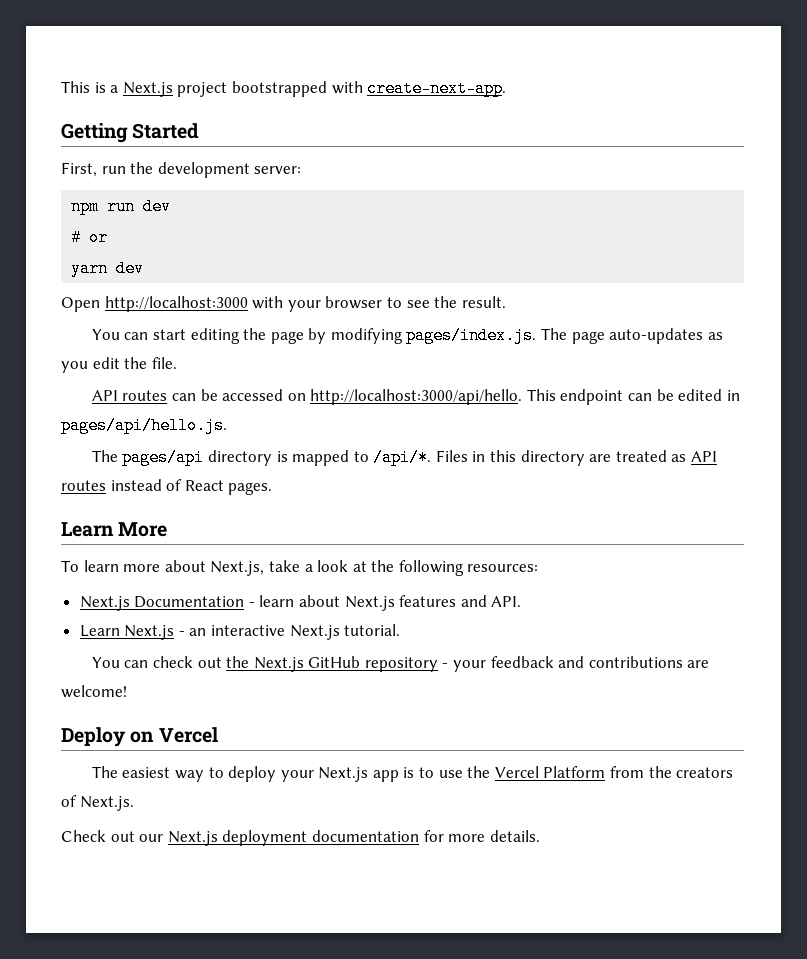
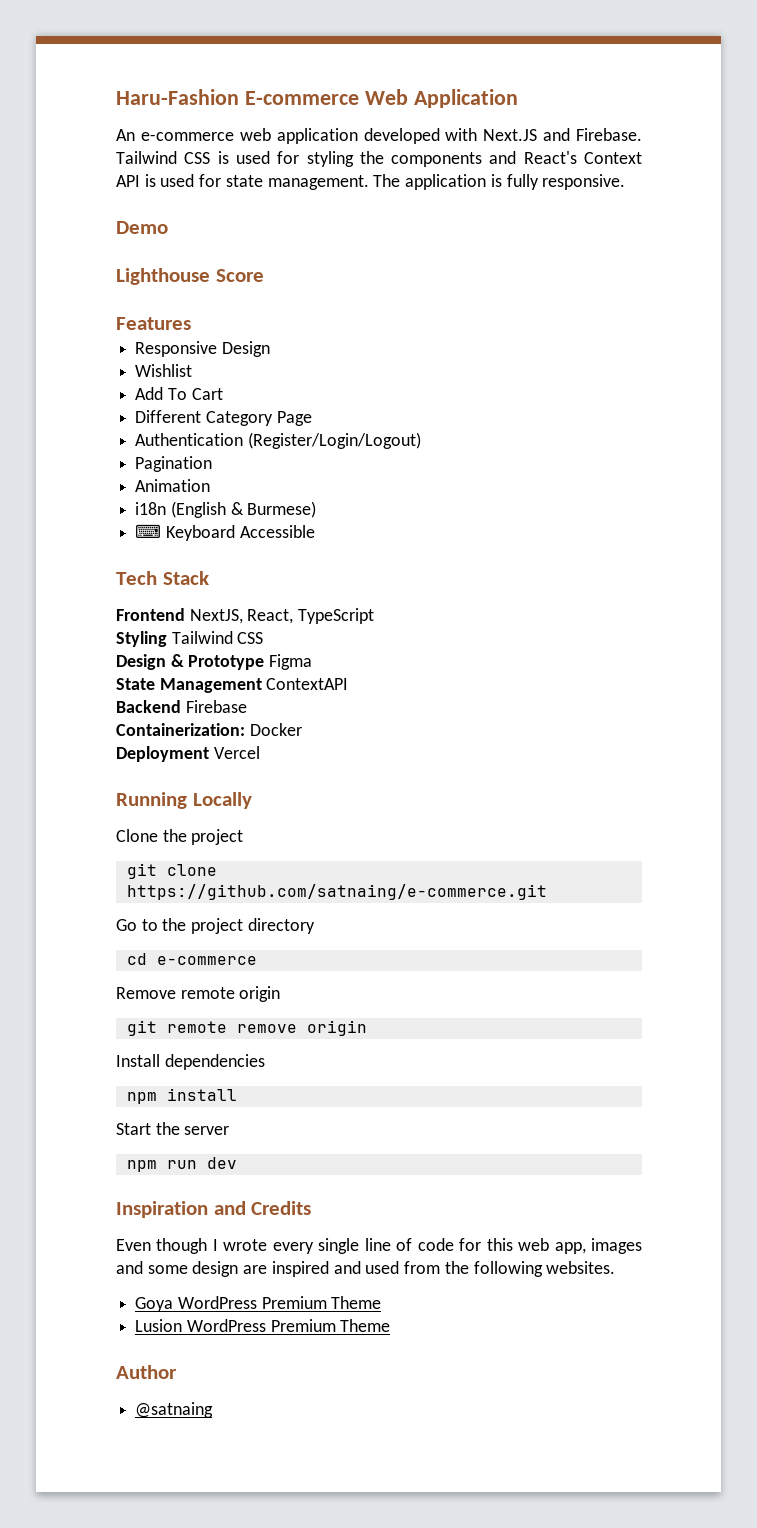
- This is a Next.js project bootstrapped with create-next-app.
- Getting Started
- First, run the development server:
+ Haru-Fashion E-commerce Web Application
+ An e-commerce web application developed with Next.JS and Firebase. Tailwind CSS is used for styling the components and React's Context API is used for state management. The application is fully responsive.
+ Demo
+ Lighthouse Score
+ Features
+ Responsive Design
+ Wishlist
+ Add To Cart
+ Different Category Page
+ Authentication (Register/Login/Logout)
+ Pagination
+ Animation
+ i18n (English & Burmese)
+ ⌨ Keyboard Accessible
+ Tech Stack
+ Frontend NextJS, React, TypeScript
+ Styling Tailwind CSS
+ Design & Prototype Figma
+ State Management ContextAPI
+ Backend Firebase
+ Containerization: Docker
+ Deployment Vercel
+ Running Locally
+ Clone the project
+ git clone https://github.com/satnaing/e-commerce.git
+ Go to the project directory
+ cd e-commerce
+ Remove remote origin
+ git remote remove origin
+ Install dependencies
+ npm install
+ Start the server
  npm run dev
- # or
- yarn dev
- Open http://localhost:3000 with your browser to see the result.
- You can start editing the page by modifying pages/index.js. The page auto-updates as you edit the file.
- API routes can be accessed on http://localhost:3000/api/hello. This endpoint can be edited in pages/api/hello.js.
- The pages/api directory is mapped to /api/*. Files in this directory are treated as API routes instead of React pages.
- Learn More
- To learn more about Next.js, take a look at the following resources:
- Next.js Documentation - learn about Next.js features and API.
- Learn Next.js - an interactive Next.js tutorial.
- You can check out the Next.js GitHub repository - your feedback and contributions are welcome!
- Deploy on Vercel
- The easiest way to deploy your Next.js app is to use the Vercel Platform from the creators of Next.js.
- Check out our Next.js deployment documentation for more details.
+ Inspiration and Credits
+ Even though I wrote every single line of code for this web app, images and some design are inspired and used from the following websites.
+ Goya WordPress Premium Theme
+ Lusion WordPress Premium Theme
+ Author
+ @satnaing

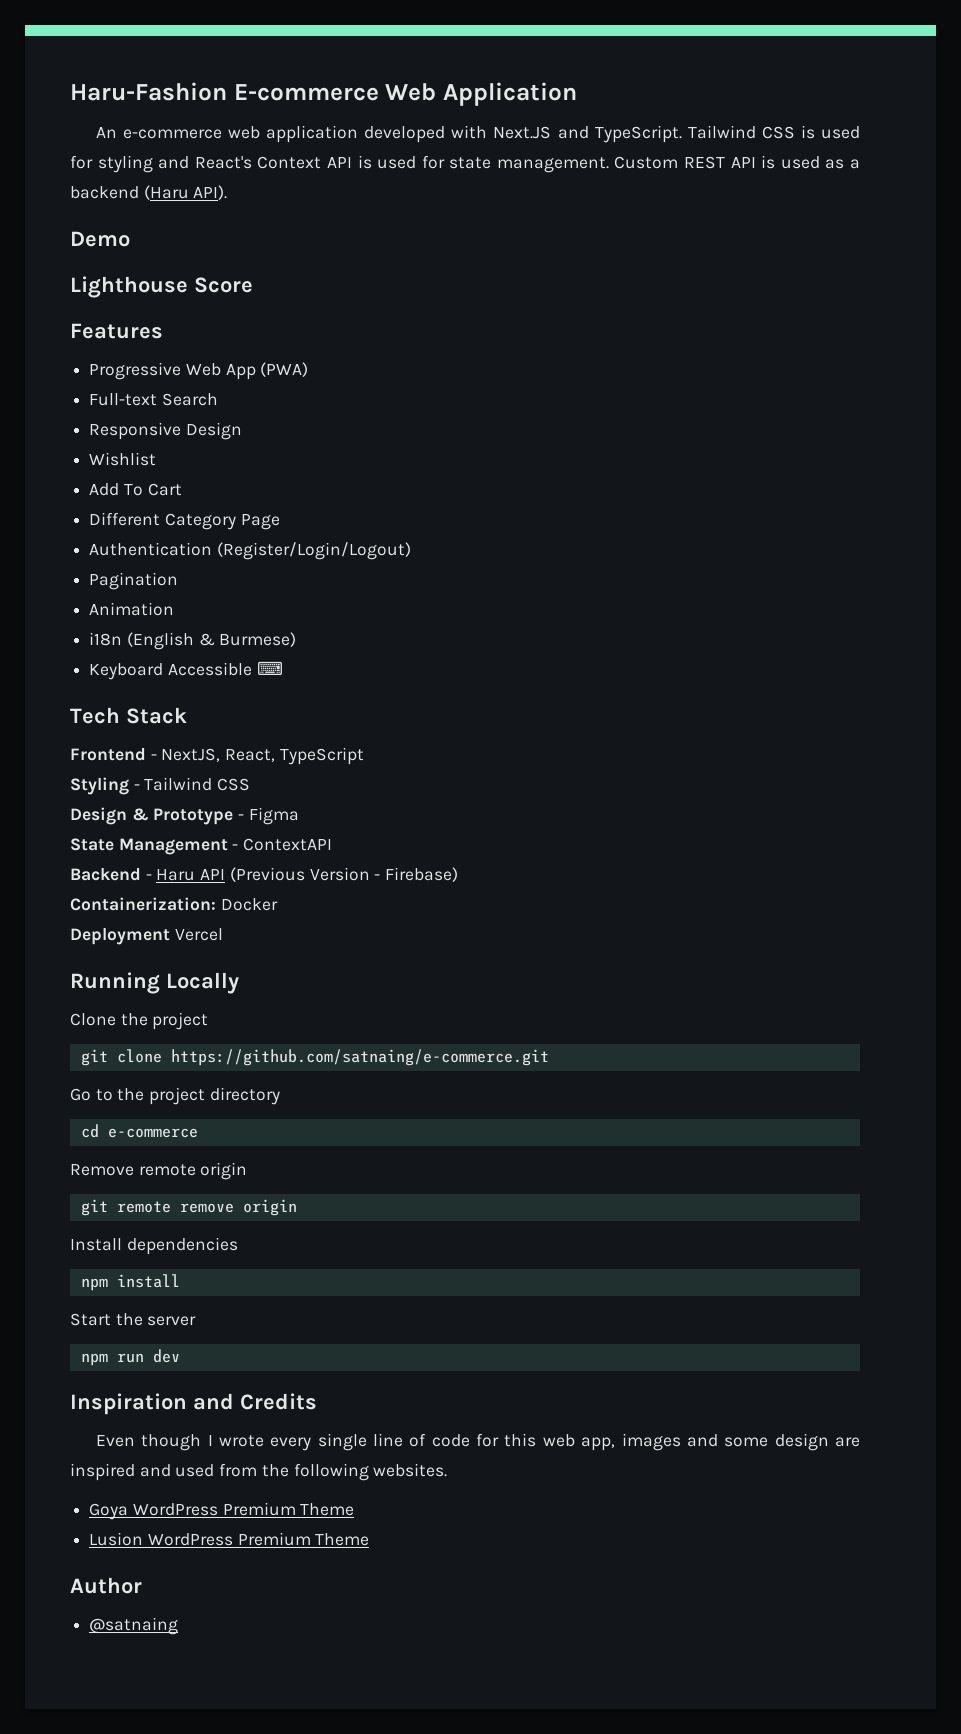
- An e-commerce web application developed with Next.JS and Firebase.
+ An e-commerce web application developed with Next.JS and TypeScript.
- Tailwind CSS is used for styling the components and React's Context API is used for state management.
+ Tailwind CSS is used for styling and React's Context API is used for state management.
- The application is fully responsive.
+ Custom REST API is used as a backend (Haru API).
  Demo
  Lighthouse Score
  Features
+ Progressive Web App (PWA)
+ Full-text Search
- ⌨ Keyboard Accessible
+ Keyboard Accessible ⌨
- Frontend NextJS, React, TypeScript
+ Frontend - NextJS, React, TypeScript
- Styling Tailwind CSS
+ Styling - Tailwind CSS
- Design & Prototype Figma
+ Design & Prototype - Figma
- State Management ContextAPI
+ State Management - ContextAPI
- Backend Firebase
+ Backend - Haru API (Previous Version - Firebase)

